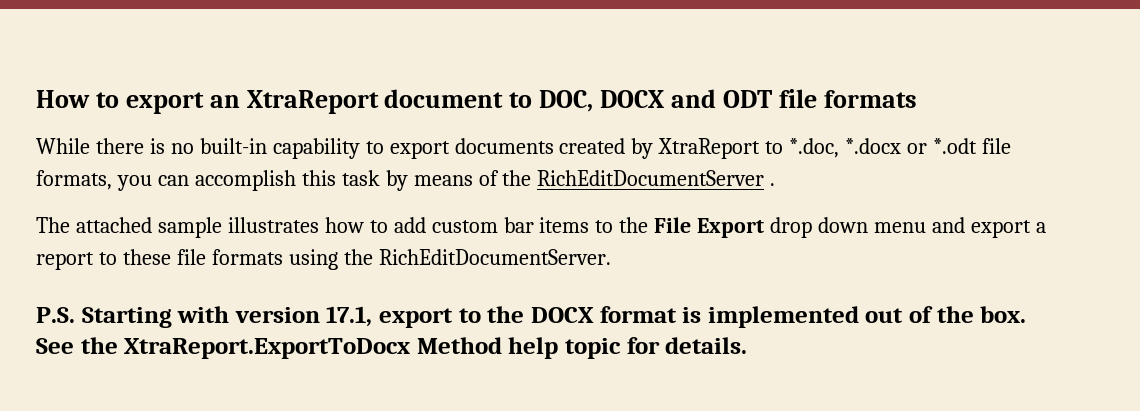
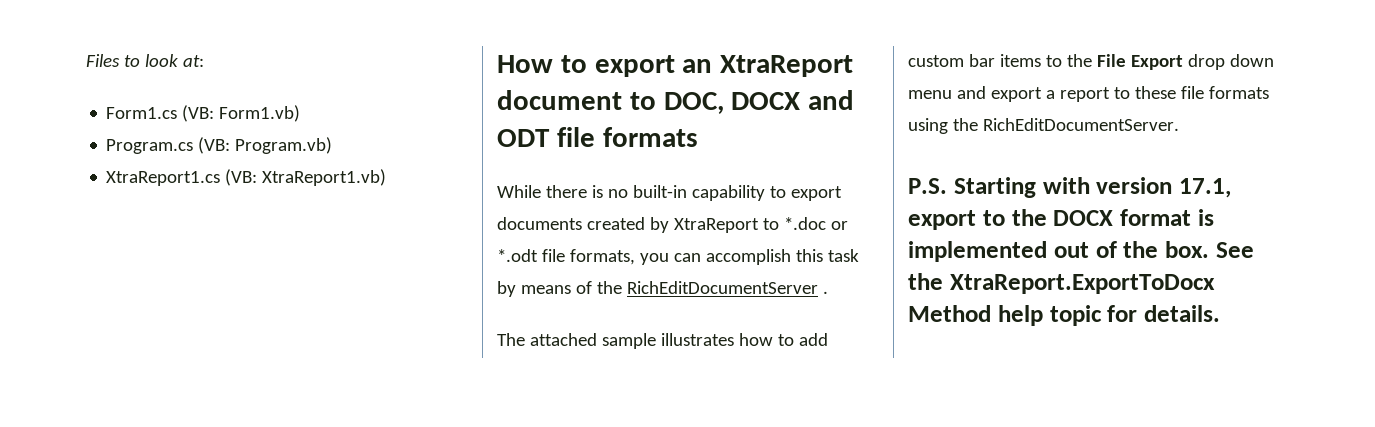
+ Files to look at:
+ Form1.cs (VB: Form1.vb)
+ Program.cs (VB: Program.vb)
+ XtraReport1.cs (VB: XtraReport1.vb)
- While there is no built-in capability to export documents created by XtraReport to *.doc, *.docx or *.odt file formats, you can accomplish this task by means of the RichEditDocumentServer .
+ While there is no built-in capability to export documents created by XtraReport to *.doc or *.odt file formats, you can accomplish this task by means of the RichEditDocumentServer .

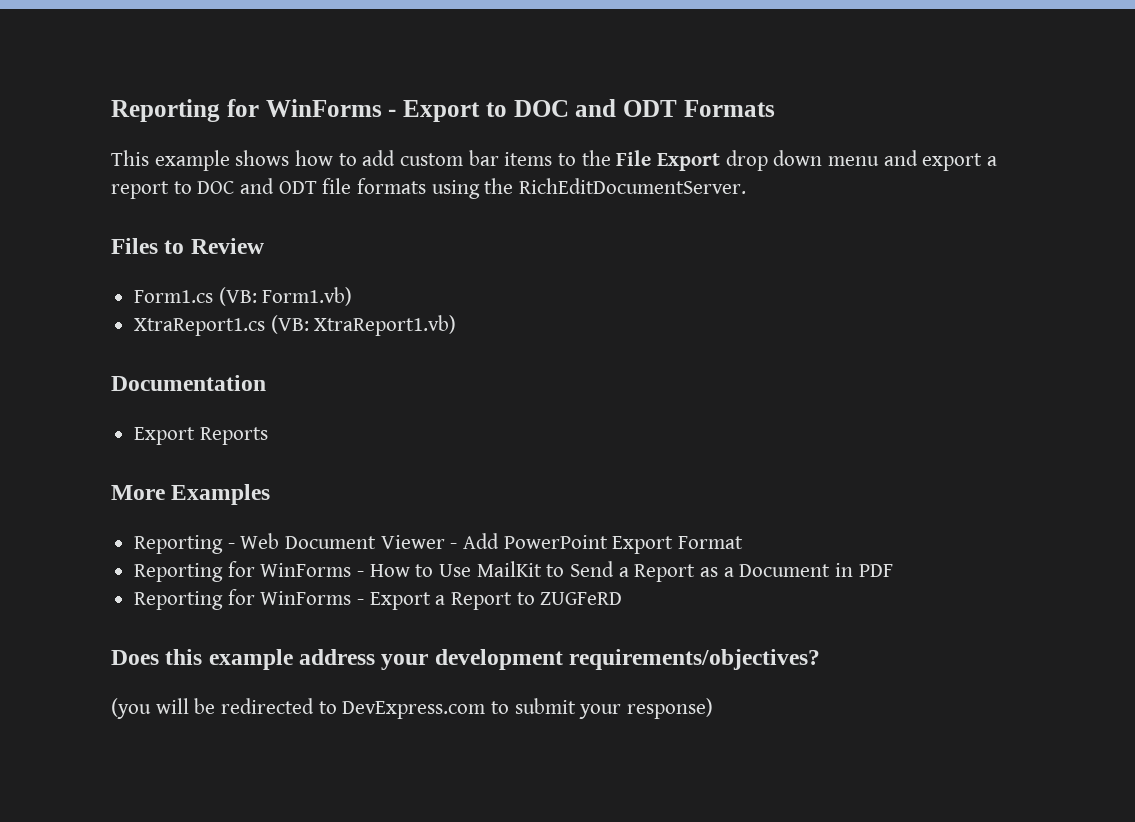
- Files to look at:
- Form1.cs (VB: Form1.vb)
- Program.cs (VB: Program.vb)
- XtraReport1.cs (VB: XtraReport1.vb)
- How to export an XtraReport document to DOC, DOCX and ODT file formats
- While there is no built-in capability to export documents created by XtraReport to *.doc or *.odt file formats, you can accomplish this task by means of the RichEditDocumentServer .
- The attached sample illustrates how to add custom bar items to the File Export drop down menu and export a report to these file formats using the RichEditDocumentServer.
+ Reporting for WinForms - Export to DOC and ODT Formats
+ This example shows how to add custom bar items to the File Export drop down menu and export a report to DOC and ODT file formats using the RichEditDocumentServer.
- P.S. Starting with version 17.1, export to the DOCX format is implemented out of the box. See the XtraReport.ExportToDocx Method help topic for details.
+ Files to Review
+ Form1.cs (VB: Form1.vb)
+ XtraReport1.cs (VB: XtraReport1.vb)
+ Documentation
+ Export Reports
+ More Examples
+ Reporting - Web Document Viewer - Add PowerPoint Export Format
+ Reporting for WinForms - How to Use MailKit to Send a Report as a Document in PDF
+ Reporting for WinForms - Export a Report to ZUGFeRD
+ Does this example address your development requirements/objectives?
+ (you will be redirected to DevExpress.com to submit your response)

